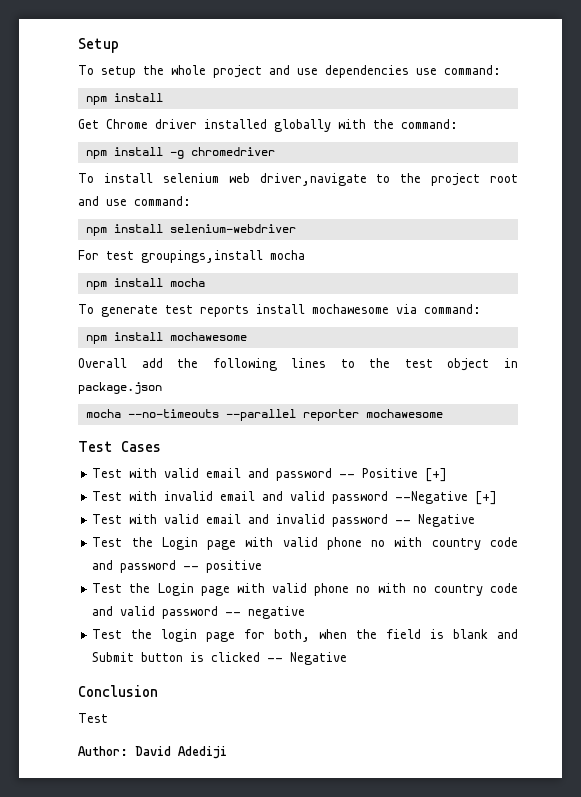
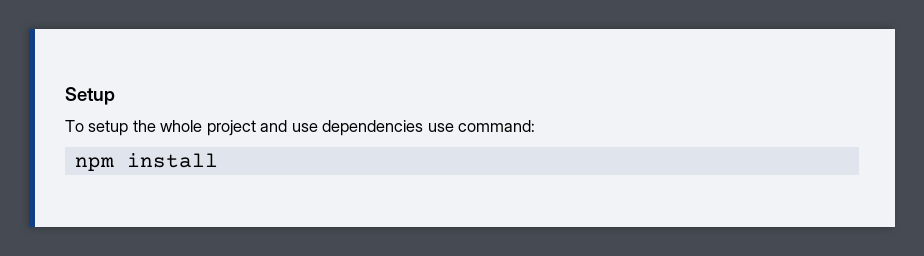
- Get Chrome driver installed globally with the command:
- npm install -g chromedriver
- To install selenium web driver,navigate to the project root and use command:
- npm install selenium-webdriver
- For test groupings,install mocha
- npm install mocha
- To generate test reports install mochawesome via command:
- npm install mochawesome
- Overall add the following lines to the test object in package.json
- mocha --no-timeouts --parallel reporter mochawesome
- Test Cases
- Test with valid email and password -- Positive [+]
- Test with invalid email and valid password --Negative [+]
- Test with valid email and invalid password -- Negative
- Test the Login page with valid phone no with country code and password -- positive
- Test the Login page with valid phone no with no country code and valid password -- negative
- Test the login page for both, when the field is blank and Submit button is clicked -- Negative
- Conclusion
- Test
- Author: David Adediji

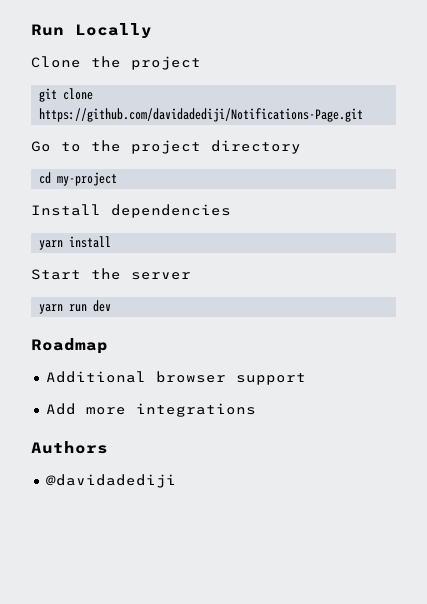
- Setup
- To setup the whole project and use dependencies use command:
- npm install
+ Run Locally
+ Clone the project
+ git clone https://github.com/davidadediji/Notifications-Page.git
+ Go to the project directory
+ cd my-project
+ Install dependencies
+ yarn install
+ Start the server
+ yarn run dev
+ Roadmap
+ Additional browser support
+ Add more integrations
+ Authors
+ @davidadediji

